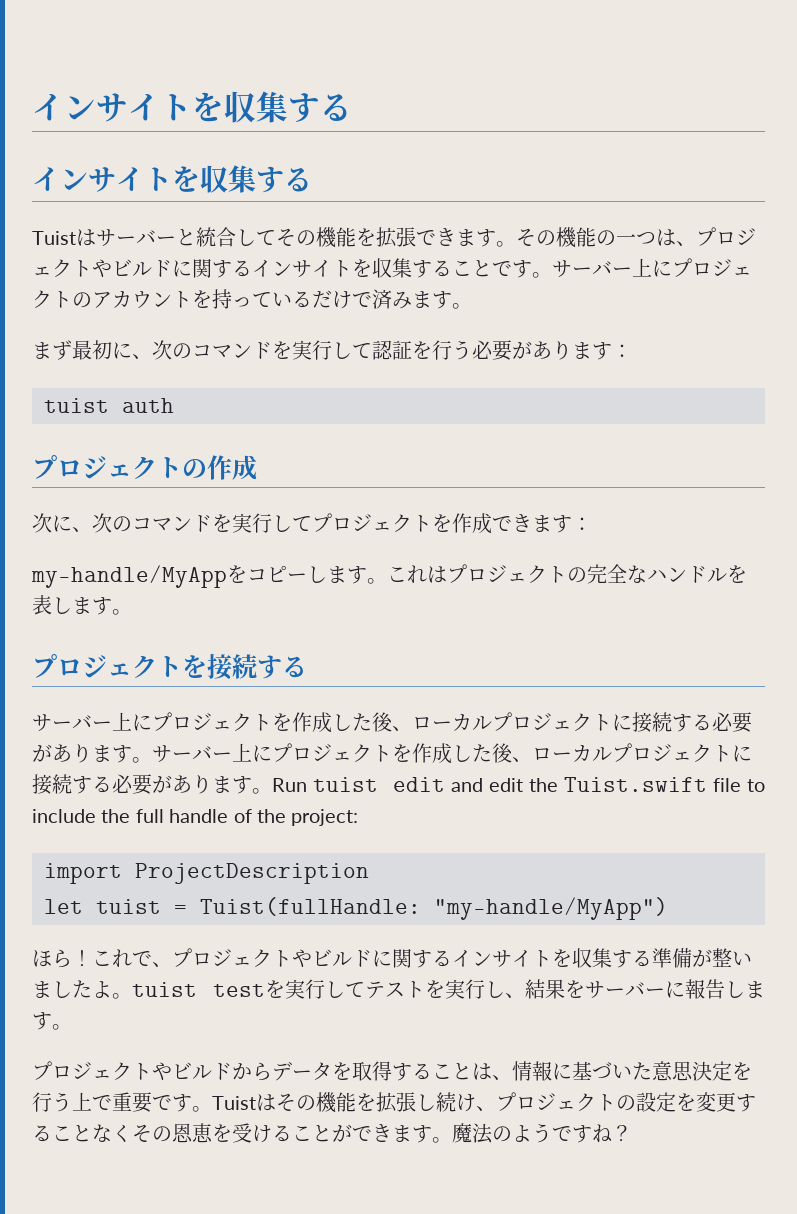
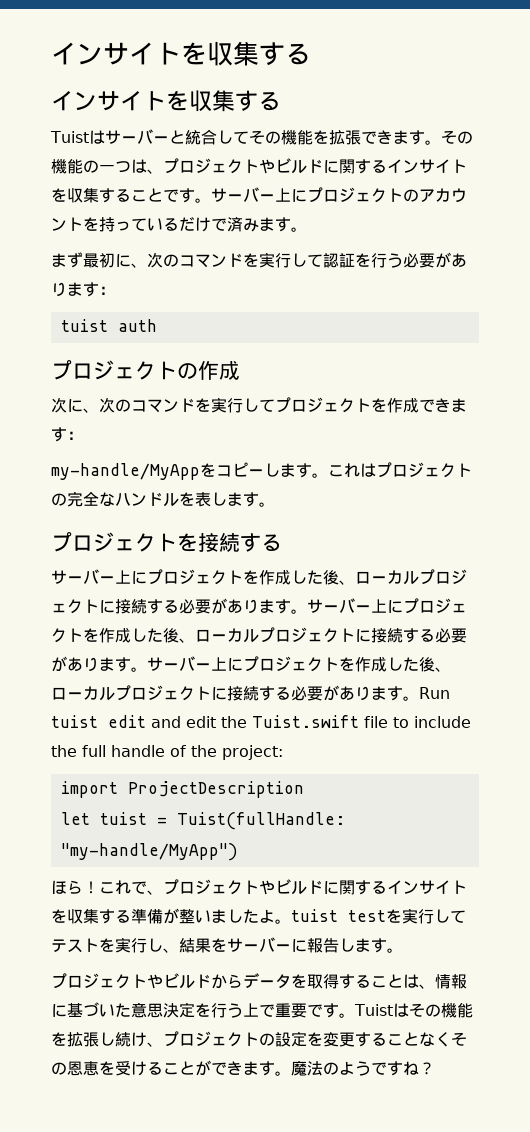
- サーバー上にプロジェクトを作成した後、ローカルプロジェクトに接続する必要があります。サーバー上にプロジェクトを作成した後、ローカルプロジェクトに接続する必要があります。
+ サーバー上にプロジェクトを作成した後、ローカルプロジェクトに接続する必要があります。サーバー上にプロジェクトを作成した後、ローカルプロジェクトに接続する必要があります。サーバー上にプロジェクトを作成した後、ローカルプロジェクトに接続する必要があります。

